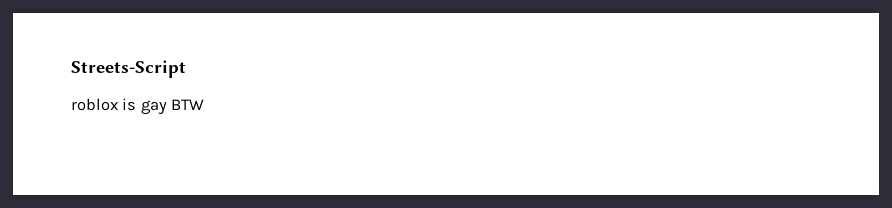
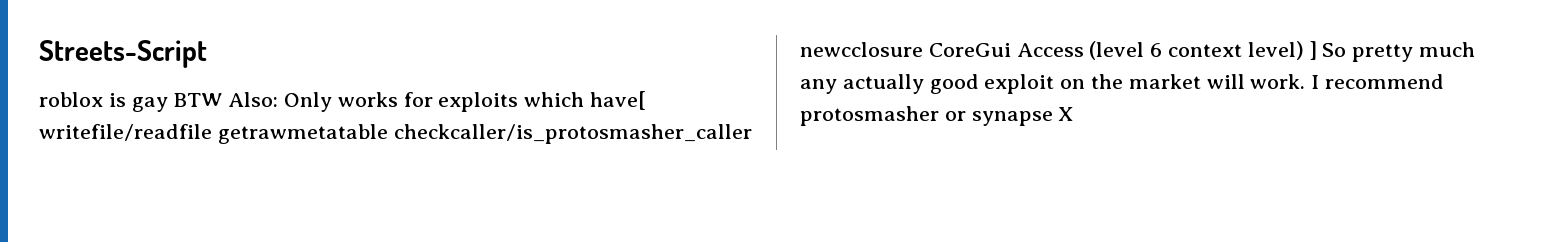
- roblox is gay BTW
+ roblox is gay BTW Also: Only works for exploits which have[ writefile/readfile getrawmetatable checkcaller/is_protosmasher_caller newcclosure CoreGui Access (level 6 context level) ] So pretty much any actually good exploit on the market will work. I recommend protosmasher or synapse X

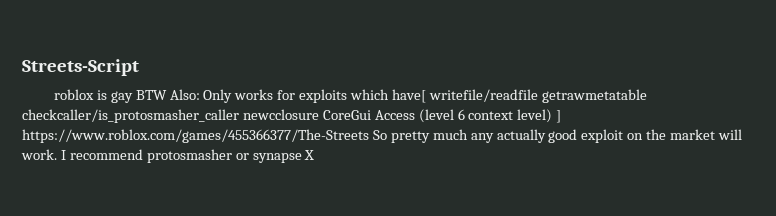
- roblox is gay BTW Also: Only works for exploits which have[ writefile/readfile getrawmetatable checkcaller/is_protosmasher_caller newcclosure CoreGui Access (level 6 context level) ] So pretty much any actually good exploit on the market will work.
+ roblox is gay BTW Also: Only works for exploits which have[ writefile/readfile getrawmetatable checkcaller/is_protosmasher_caller newcclosure CoreGui Access (level 6 context level) ] https://www.roblox.com/games/455366377/The-Streets So pretty much any actually good exploit on the market will work.

